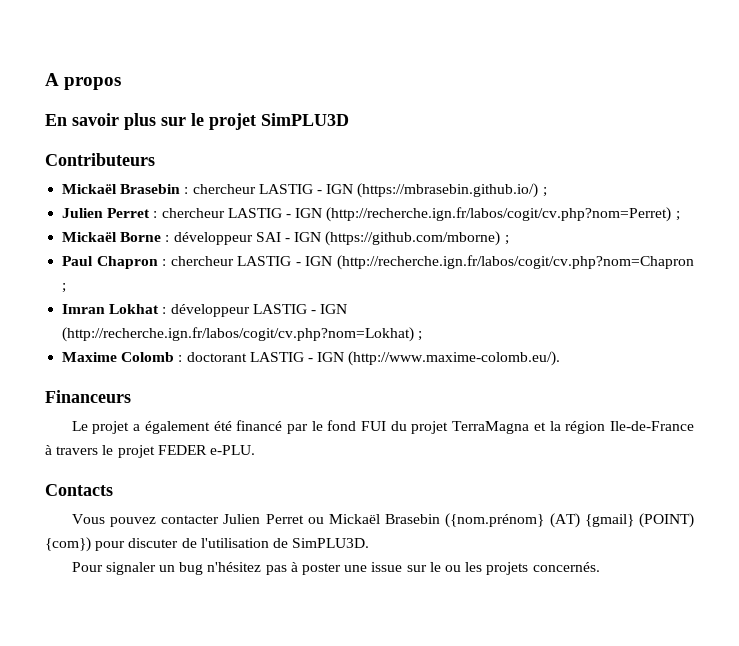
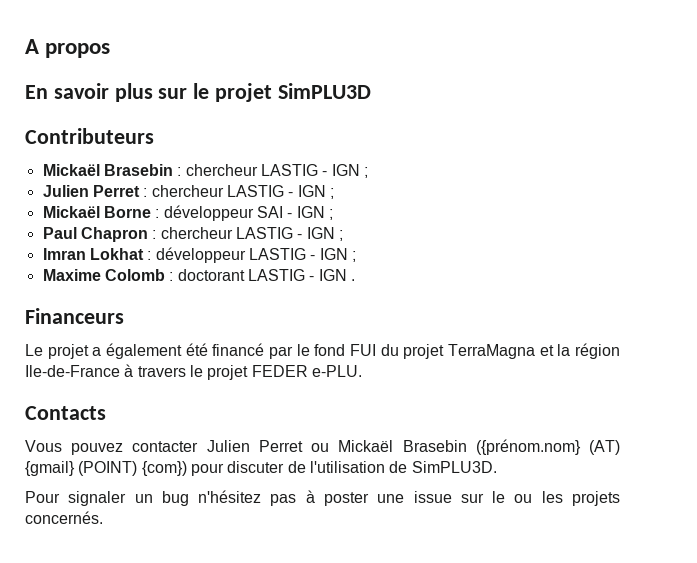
- Mickaël Brasebin : chercheur LASTIG - IGN (https://mbrasebin.github.io/) ;
+ Mickaël Brasebin : chercheur LASTIG - IGN ;
- Julien Perret : chercheur LASTIG - IGN (http://recherche.ign.fr/labos/cogit/cv.php?nom=Perret) ;
+ Julien Perret : chercheur LASTIG - IGN ;
- Mickaël Borne : développeur SAI - IGN (https://github.com/mborne) ;
+ Mickaël Borne : développeur SAI - IGN ;
- Paul Chapron : chercheur LASTIG - IGN (http://recherche.ign.fr/labos/cogit/cv.php?nom=Chapron ;
+ Paul Chapron : chercheur LASTIG - IGN ;
- Imran Lokhat : développeur LASTIG - IGN (http://recherche.ign.fr/labos/cogit/cv.php?nom=Lokhat) ;
+ Imran Lokhat : développeur LASTIG - IGN ;
- Maxime Colomb : doctorant LASTIG - IGN (http://www.maxime-colomb.eu/).
+ Maxime Colomb : doctorant LASTIG - IGN .
- Vous pouvez contacter Julien Perret ou Mickaël Brasebin ({nom.prénom} (AT) {gmail} (POINT) {com}) pour discuter de l'utilisation de SimPLU3D.
+ Vous pouvez contacter Julien Perret ou Mickaël Brasebin ({prénom.nom} (AT) {gmail} (POINT) {com}) pour discuter de l'utilisation de SimPLU3D.

